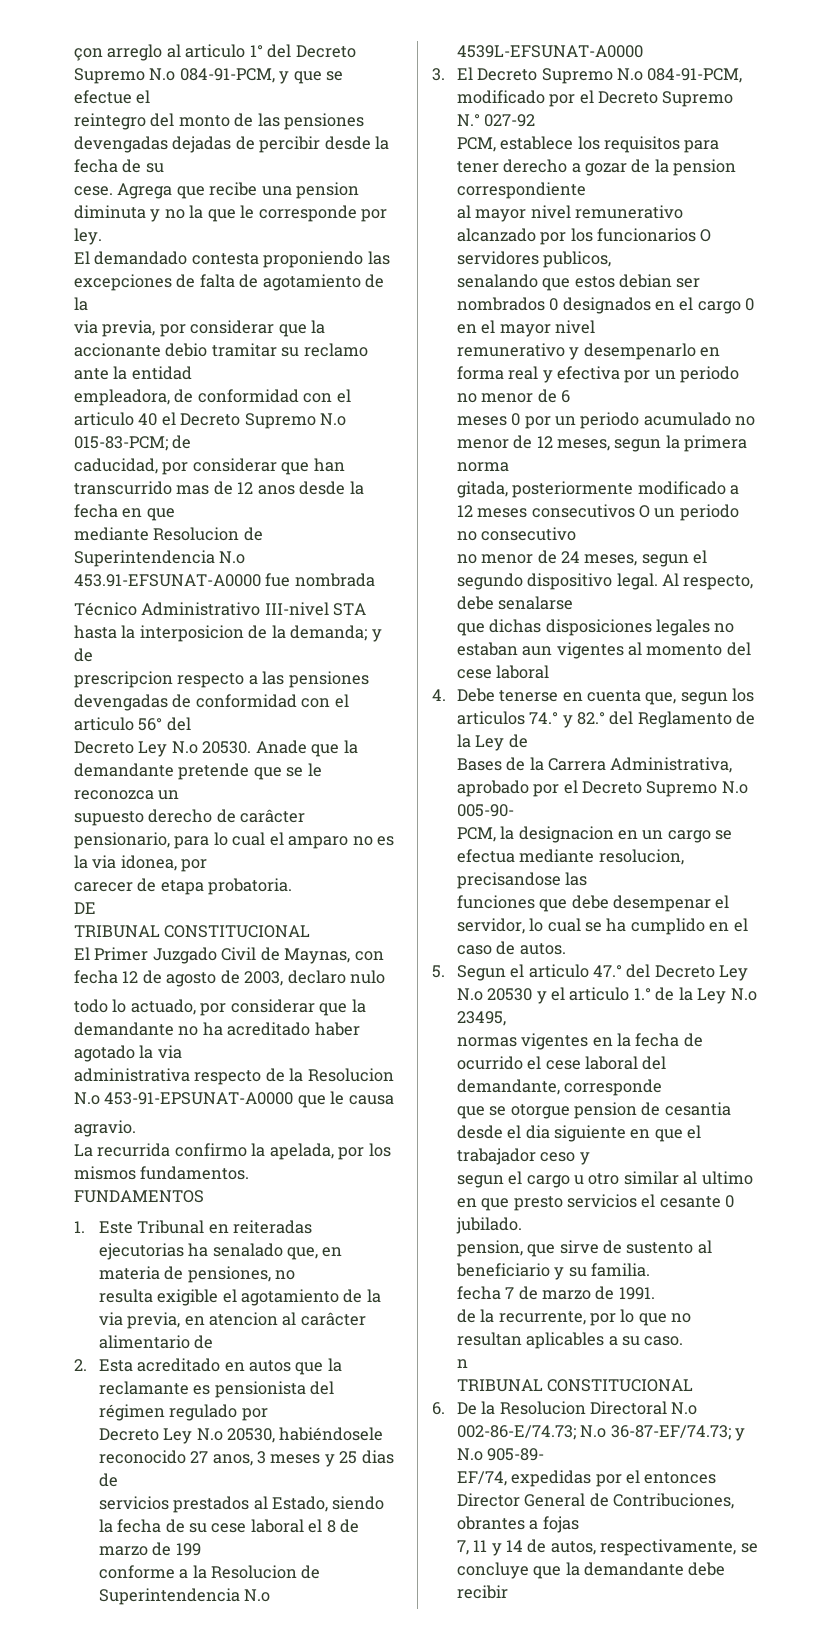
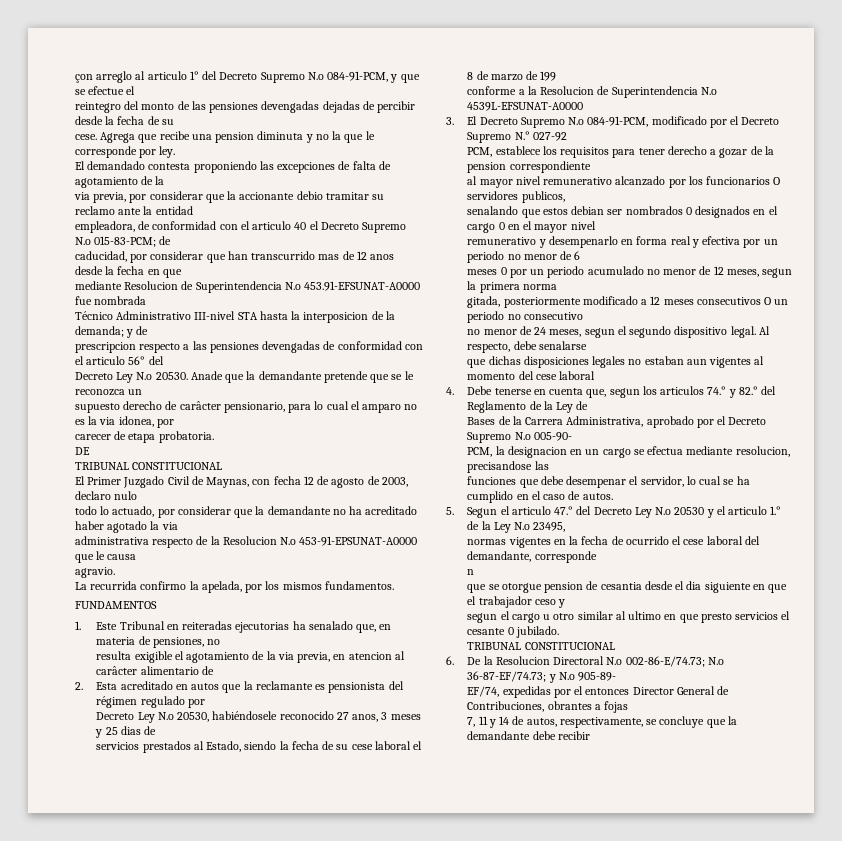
+ n
- pension, que sirve de sustento al beneficiario y su familia.
- fecha 7 de marzo de 1991.
- de la recurrente, por lo que no resultan aplicables a su caso.
- n

